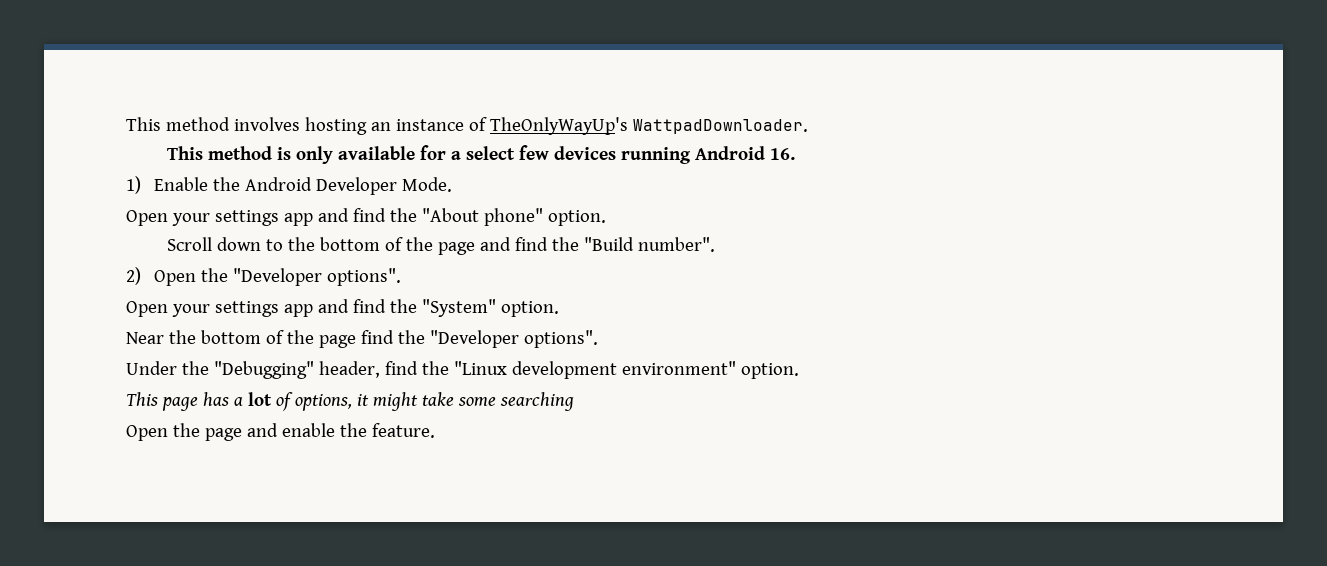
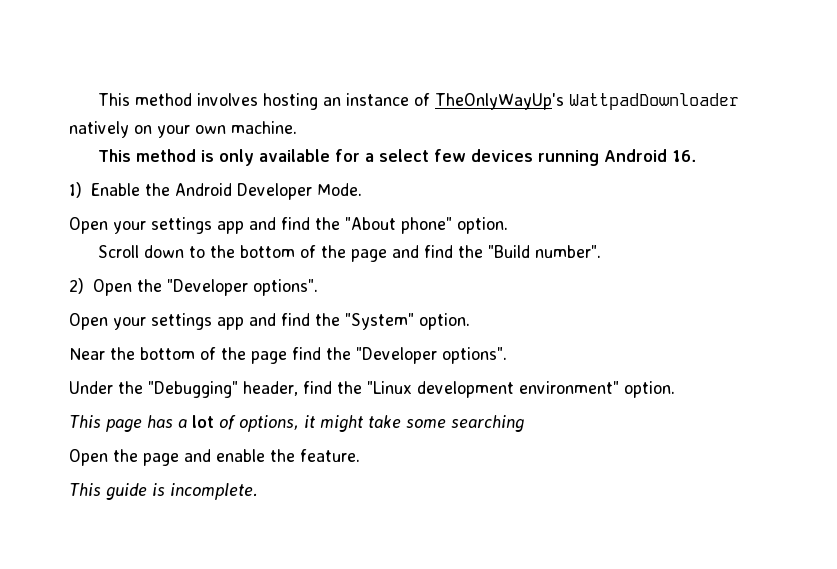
- This method involves hosting an instance of TheOnlyWayUp's WattpadDownloader.
+ This method involves hosting an instance of TheOnlyWayUp's WattpadDownloader natively on your own machine.
+ This guide is incomplete.

